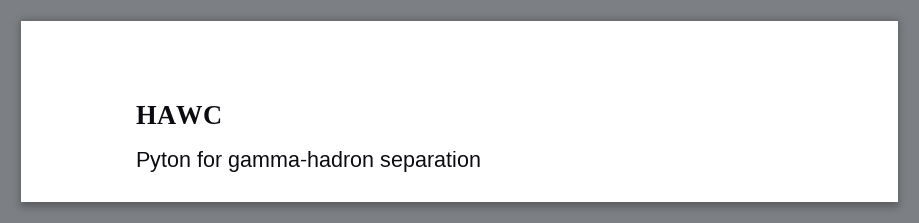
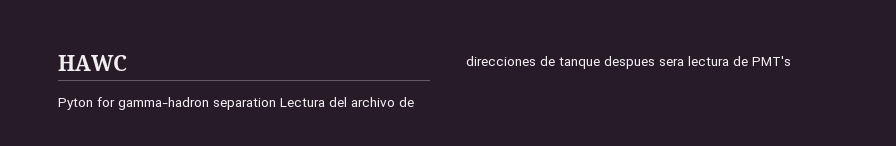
- Pyton for gamma-hadron separation
+ Pyton for gamma-hadron separation Lectura del archivo de direcciones de tanque despues sera lectura de PMT's

